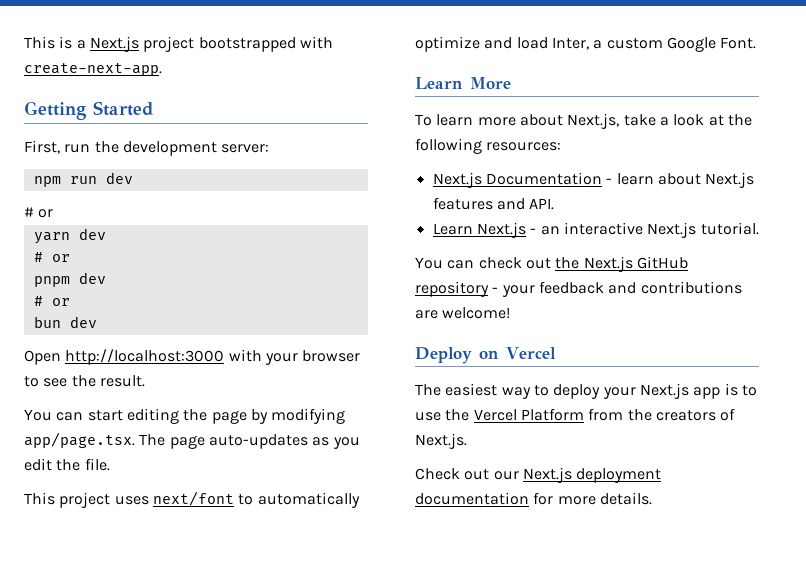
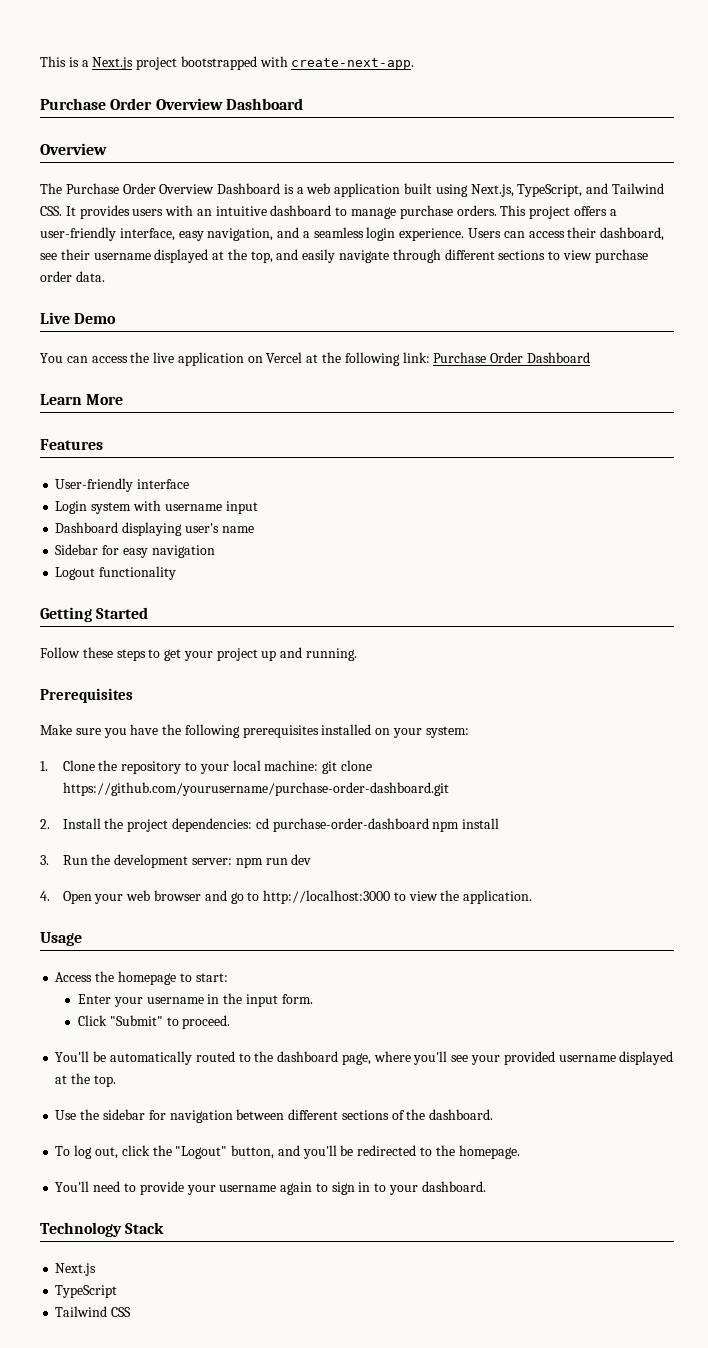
  This is a Next.js project bootstrapped with create-next-app.
+ Purchase Order Overview Dashboard
+ Overview
+ The Purchase Order Overview Dashboard is a web application built using Next.js, TypeScript, and Tailwind CSS. It provides users with an intuitive dashboard to manage purchase orders. This project offers a user-friendly interface, easy navigation, and a seamless login experience. Users can access their dashboard, see their username displayed at the top, and easily navigate through different sections to view purchase order data.
+ Live Demo
+ You can access the live application on Vercel at the following link: Purchase Order Dashboard
+ Learn More
+ Features
+ User-friendly interface
+ Login system with username input
+ Dashboard displaying user's name
+ Sidebar for easy navigation
+ Logout functionality
  Getting Started
- First, run the development server:
- npm run dev
- # or
- yarn dev
- # or
- pnpm dev
- # or
- bun dev
- Open http://localhost:3000 with your browser to see the result.
- You can start editing the page by modifying app/page.tsx. The page auto-updates as you edit the file.
- This project uses next/font to automatically optimize and load Inter, a custom Google Font.
- Learn More
- To learn more about Next.js, take a look at the following resources:
- Next.js Documentation - learn about Next.js features and API.
- Learn Next.js - an interactive Next.js tutorial.
- You can check out the Next.js GitHub repository - your feedback and contributions are welcome!
- Deploy on Vercel
- The easiest way to deploy your Next.js app is to use the Vercel Platform from the creators of Next.js.
- Check out our Next.js deployment documentation for more details.
+ Follow these steps to get your project up and running.
+ Prerequisites
+ Make sure you have the following prerequisites installed on your system:
+ 1. Clone the repository to your local machine: git clone https://github.com/yourusername/purchase-order-dashboard.git
+ 2. Install the project dependencies: cd purchase-order-dashboard npm install
+ 3. Run the development server: npm run dev
+ 4. Open your web browser and go to http://localhost:3000 to view the application.
+ Usage
+ Access the homepage to start:
+ Enter your username in the input form.
+ Click "Submit" to proceed.
+ You'll be automatically routed to the dashboard page, where you'll see your provided username displayed at the top.
+ Use the sidebar for navigation between different sections of the dashboard.
+ To log out, click the "Logout" button, and you'll be redirected to the homepage.
+ You'll need to provide your username again to sign in to your dashboard.
+ Technology Stack
+ Next.js
+ TypeScript
+ Tailwind CSS

